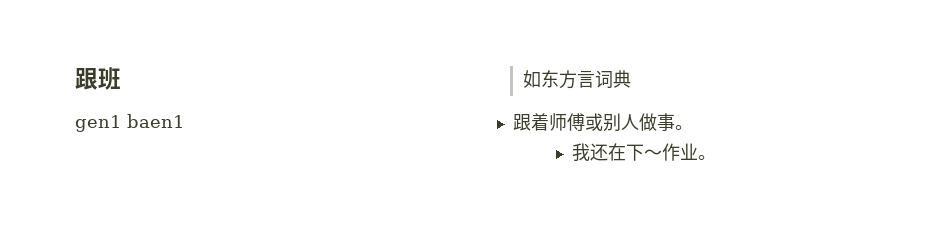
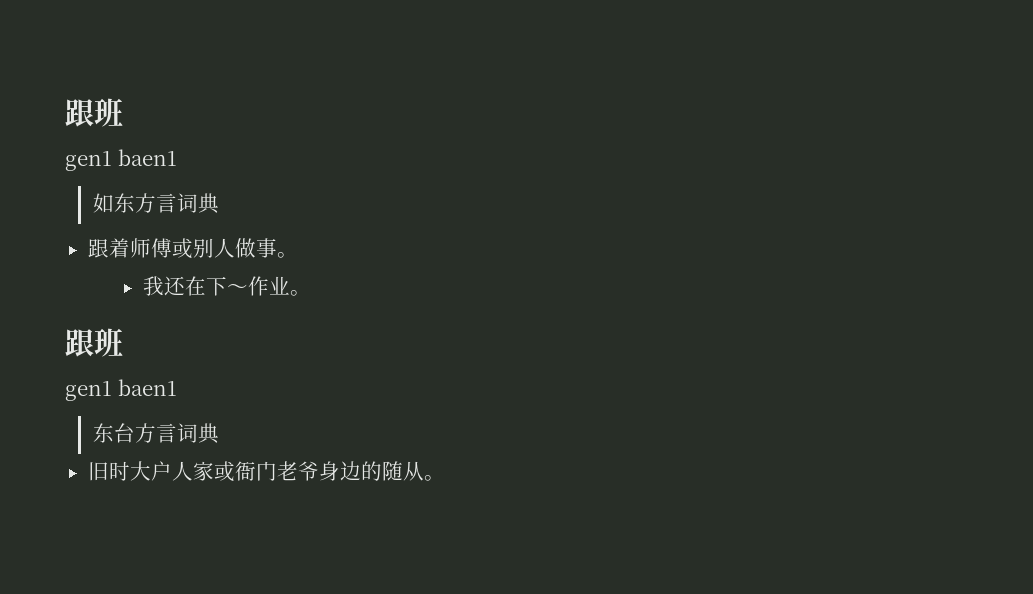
  我还在下～作业。
+ 跟班
+ gen1 baen1
+ 东台方言词典
+ 旧时大户人家或衙门老爷身边的随从。

